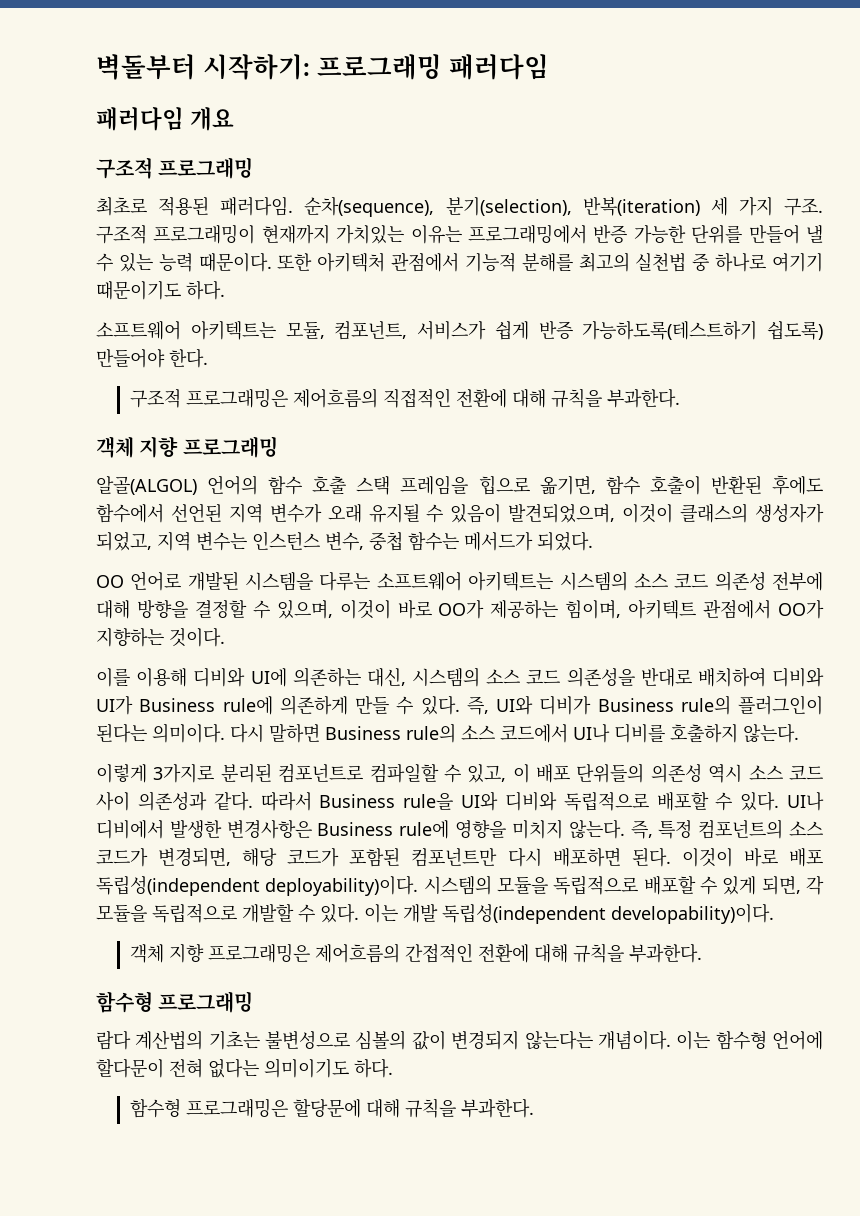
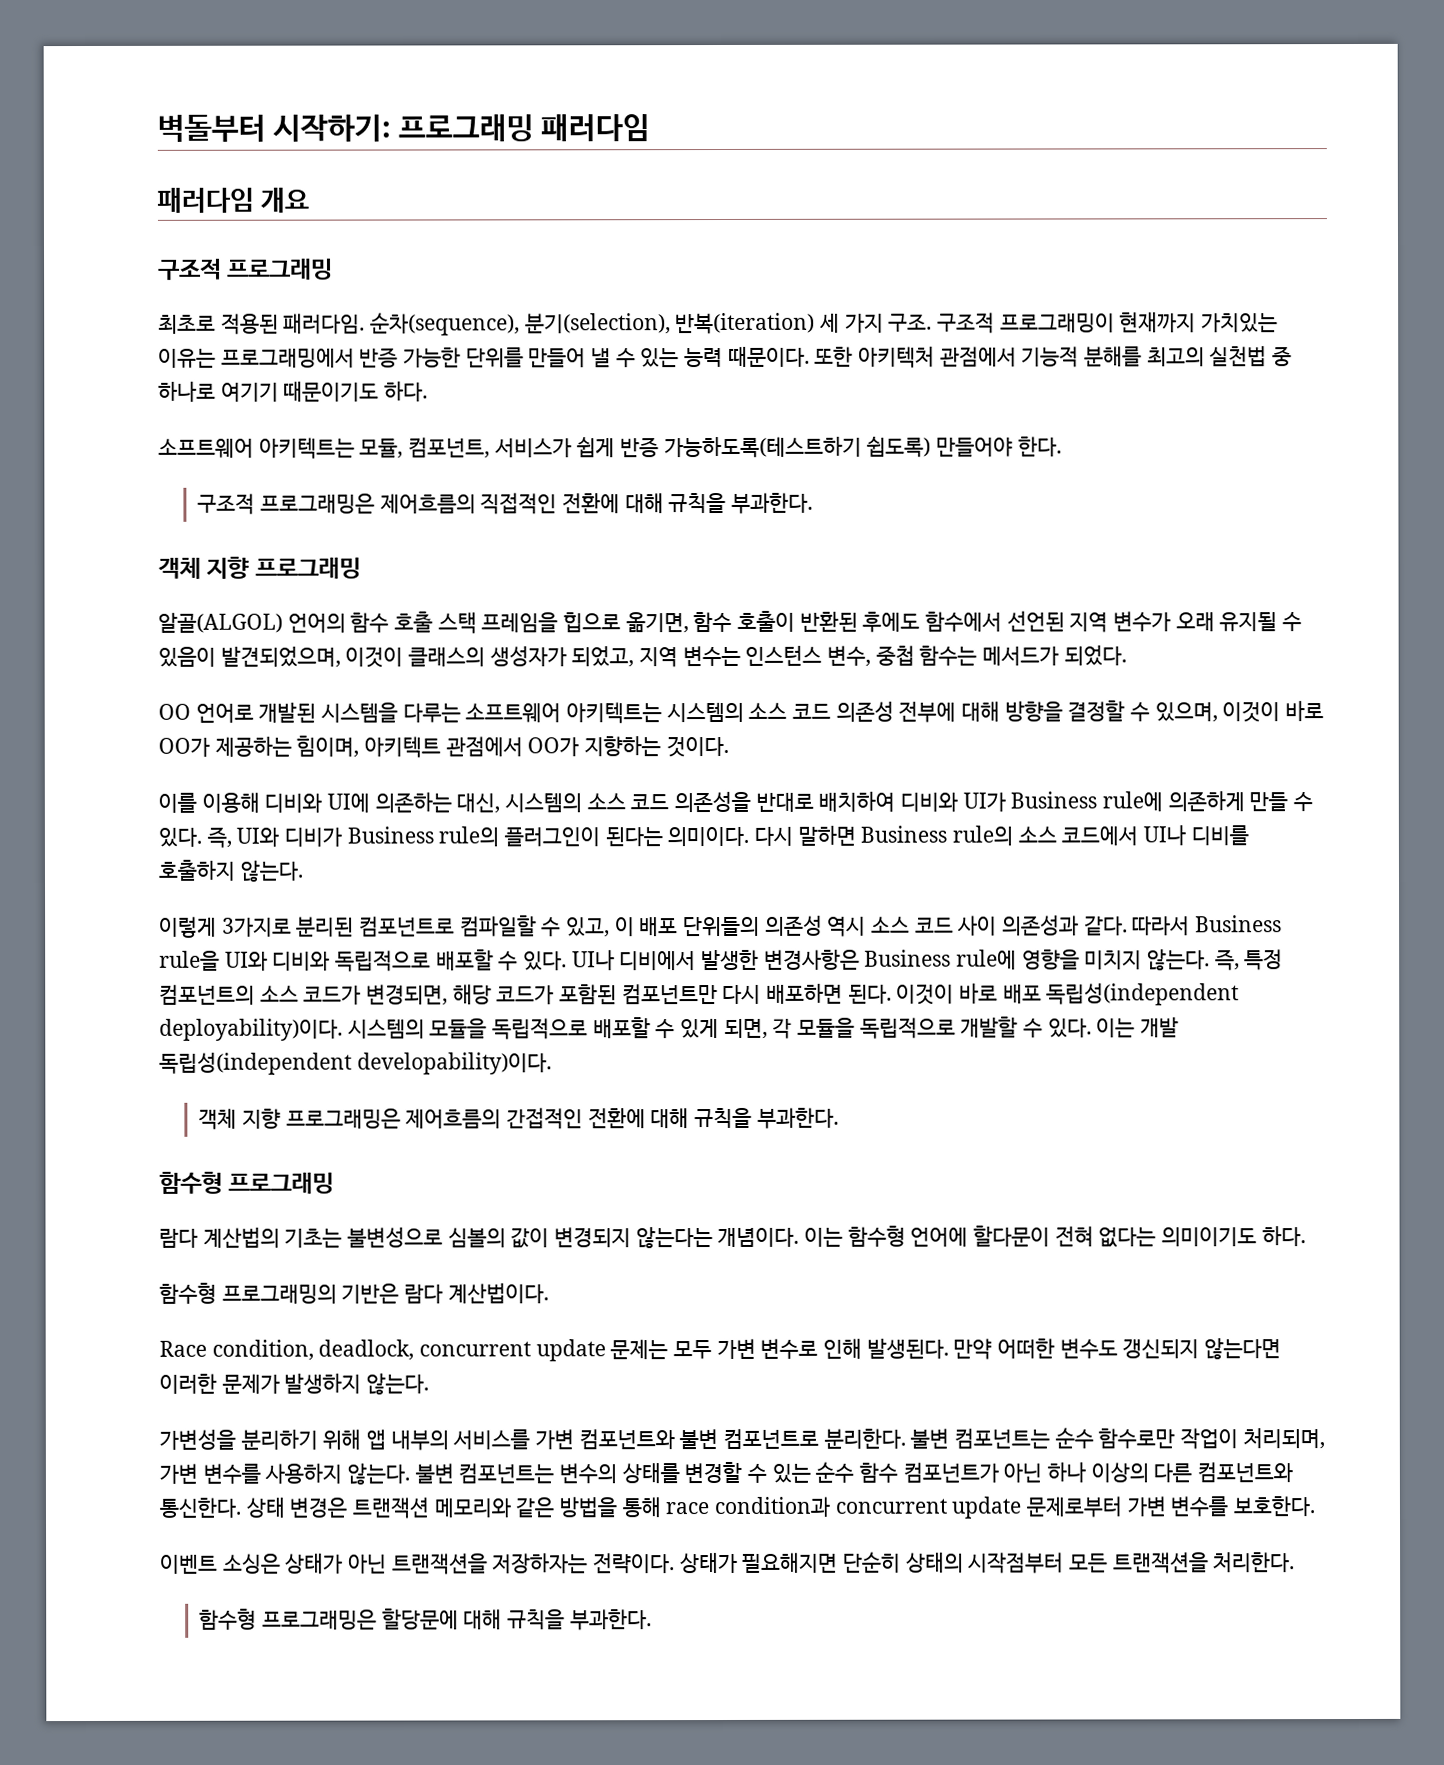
+ 함수형 프로그래밍의 기반은 람다 계산법이다.
+ Race condition, deadlock, concurrent update 문제는 모두 가변 변수로 인해 발생된다. 만약 어떠한 변수도 갱신되지 않는다면 이러한 문제가 발생하지 않는다.
+ 가변성을 분리하기 위해 앱 내부의 서비스를 가변 컴포넌트와 불변 컴포넌트로 분리한다. 불변 컴포넌트는 순수 함수로만 작업이 처리되며, 가변 변수를 사용하지 않는다. 불변 컴포넌트는 변수의 상태를 변경할 수 있는 순수 함수 컴포넌트가 아닌 하나 이상의 다른 컴포넌트와 통신한다. 상태 변경은 트랜잭션 메모리와 같은 방법을 통해 race condition과 concurrent update 문제로부터 가변 변수를 보호한다.
+ 이벤트 소싱은 상태가 아닌 트랜잭션을 저장하자는 전략이다. 상태가 필요해지면 단순히 상태의 시작점부터 모든 트랜잭션을 처리한다.

